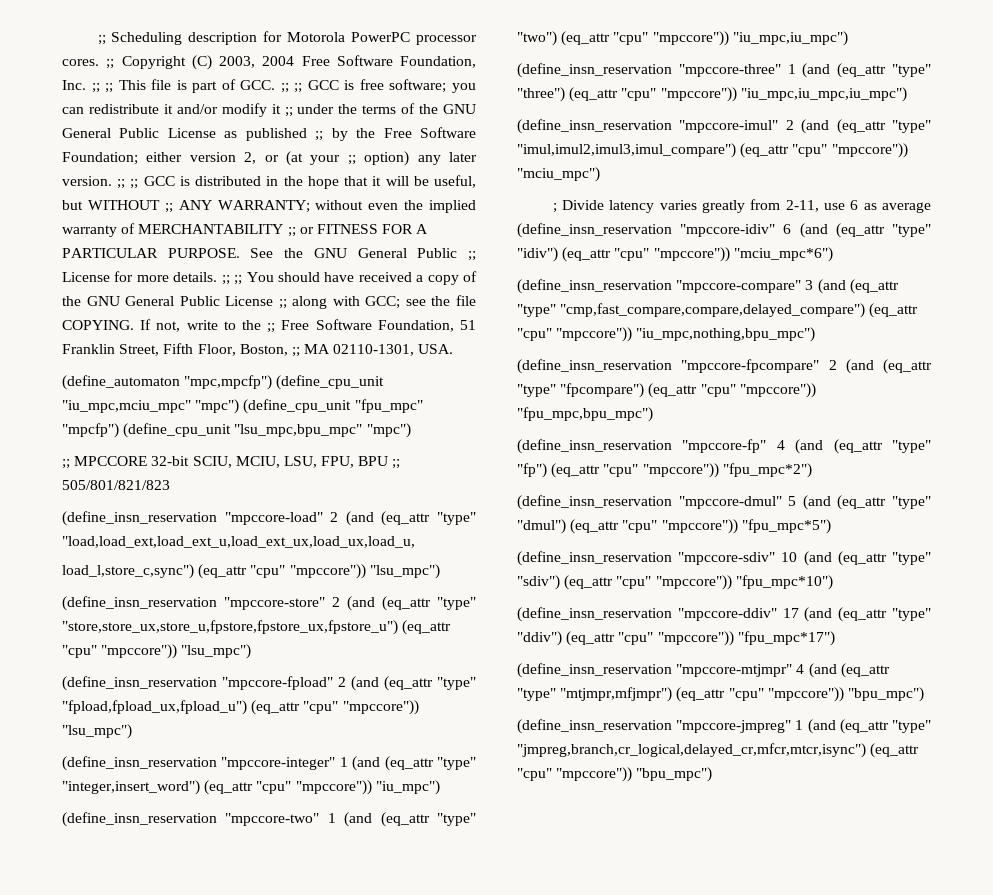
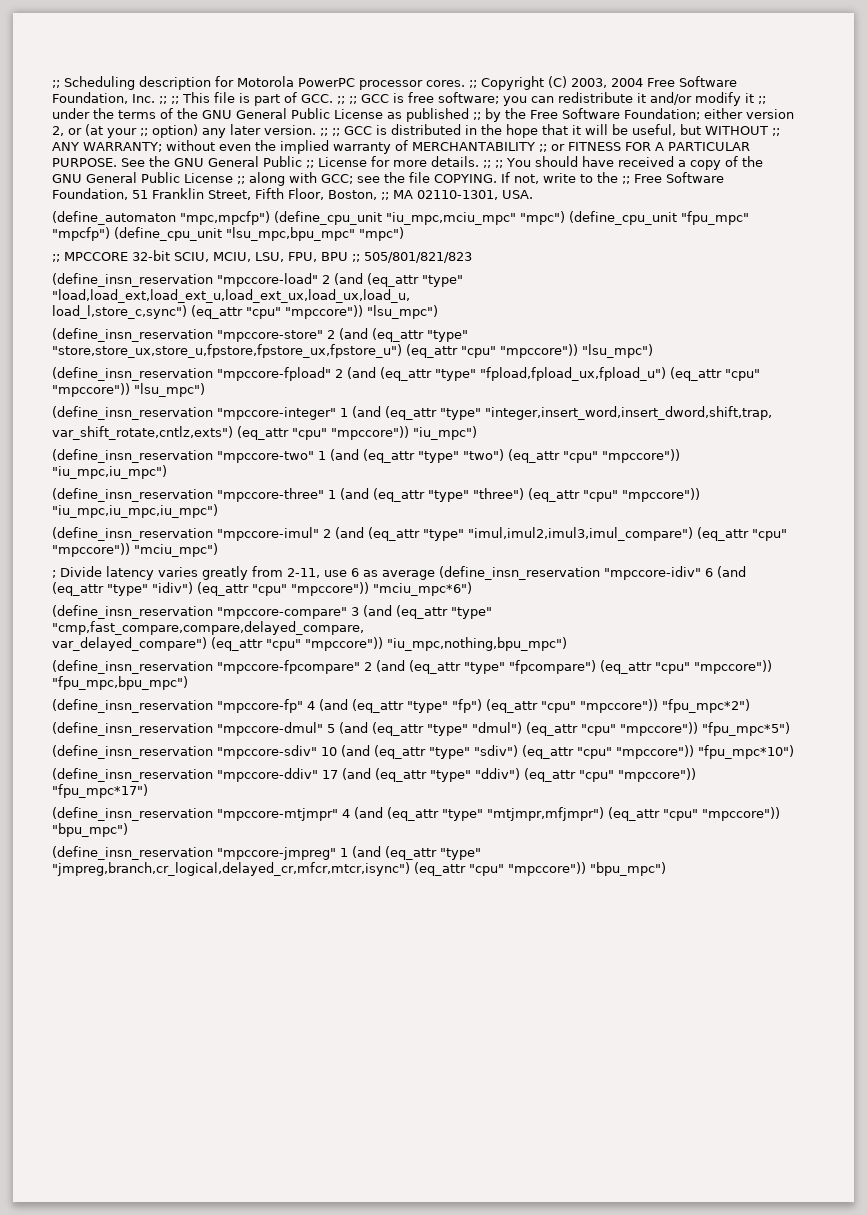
- (define_insn_reservation "mpccore-integer" 1 (and (eq_attr "type" "integer,insert_word") (eq_attr "cpu" "mpccore")) "iu_mpc")
+ (define_insn_reservation "mpccore-integer" 1 (and (eq_attr "type" "integer,insert_word,insert_dword,shift,trap,
+ var_shift_rotate,cntlz,exts") (eq_attr "cpu" "mpccore")) "iu_mpc")
- (define_insn_reservation "mpccore-compare" 3 (and (eq_attr "type" "cmp,fast_compare,compare,delayed_compare") (eq_attr "cpu" "mpccore")) "iu_mpc,nothing,bpu_mpc")
+ (define_insn_reservation "mpccore-compare" 3 (and (eq_attr "type" "cmp,fast_compare,compare,delayed_compare,
+ var_delayed_compare") (eq_attr "cpu" "mpccore")) "iu_mpc,nothing,bpu_mpc")

